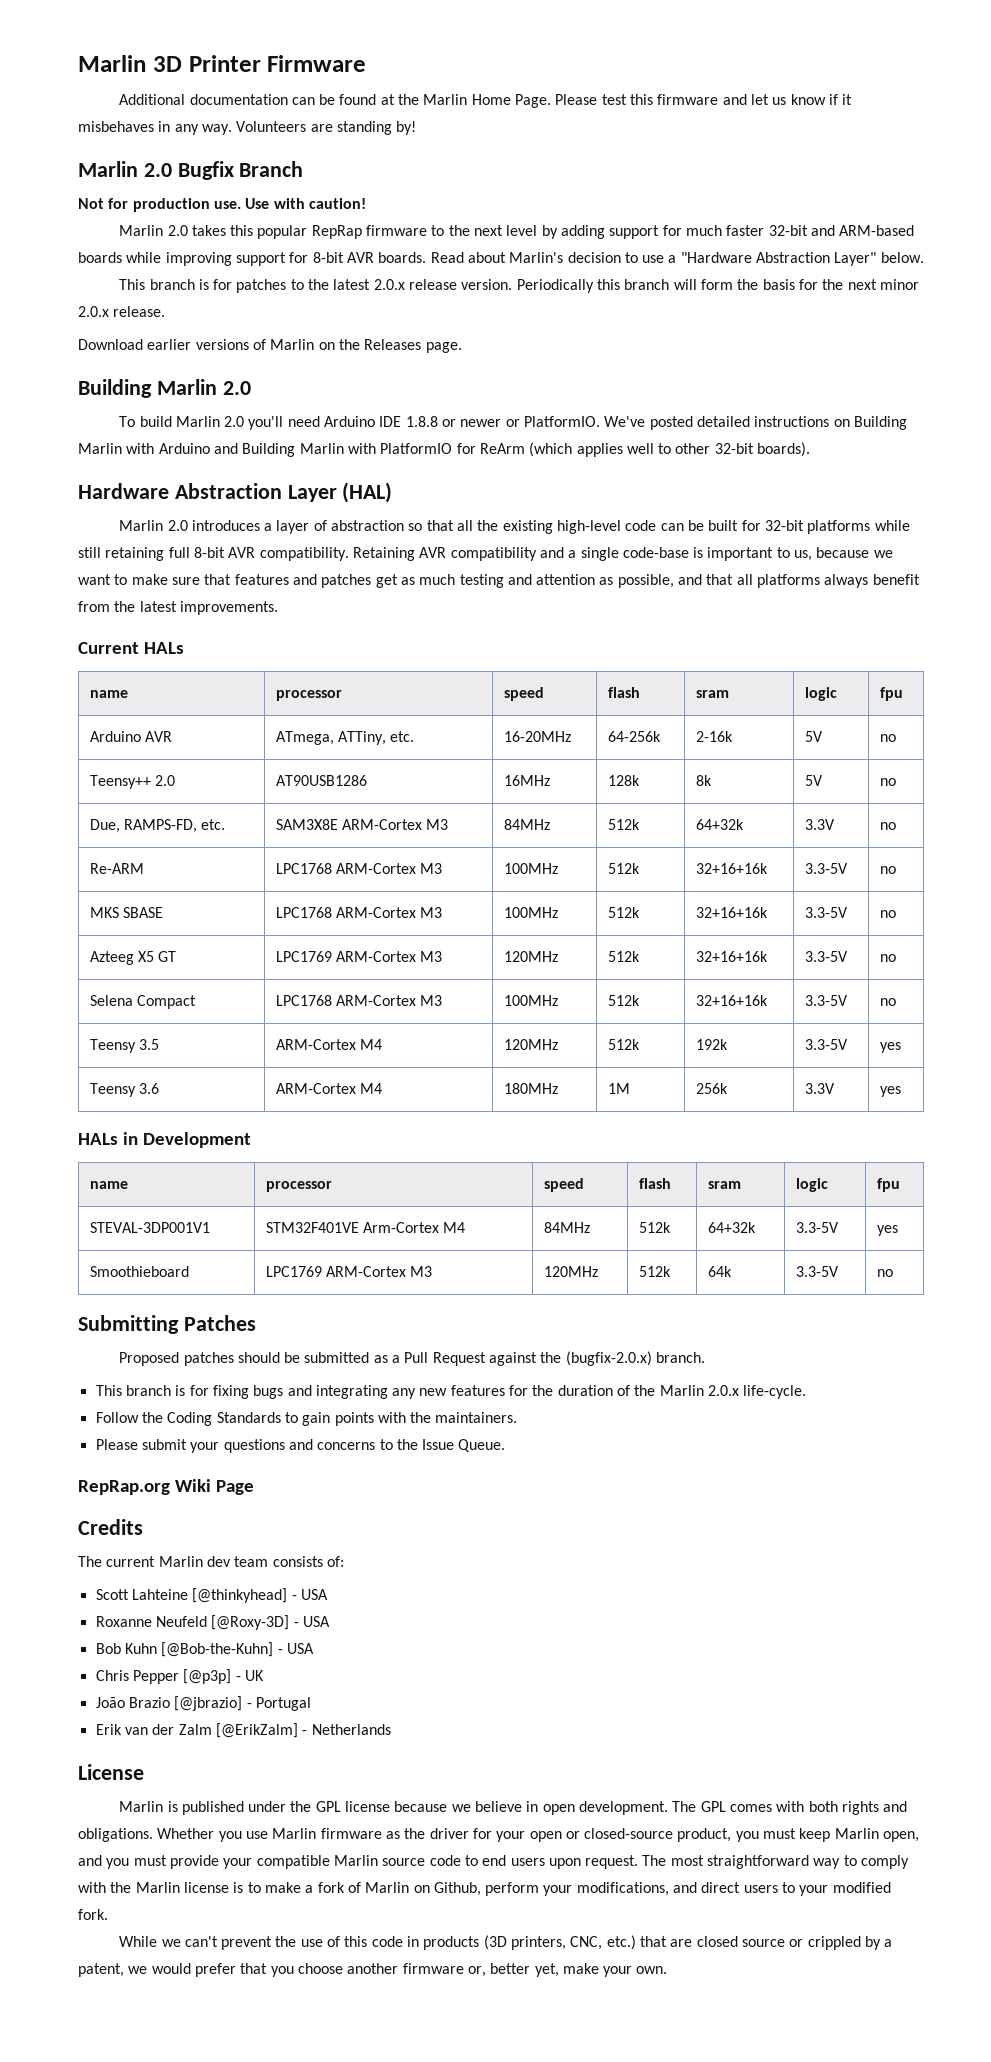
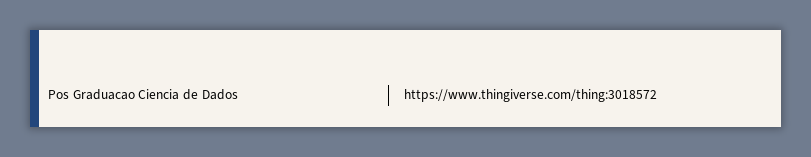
- Marlin 3D Printer Firmware
- Additional documentation can be found at the Marlin Home Page. Please test this firmware and let us know if it misbehaves in any way. Volunteers are standing by!
- Marlin 2.0 Bugfix Branch
- Not for production use. Use with caution!
- Marlin 2.0 takes this popular RepRap firmware to the next level by adding support for much faster 32-bit and ARM-based boards while improving support for 8-bit AVR boards. Read about Marlin's decision to use a "Hardware Abstraction Layer" below.
- This branch is for patches to the latest 2.0.x release version. Periodically this branch will form the basis for the next minor 2.0.x release.
- Download earlier versions of Marlin on the Releases page.
- Building Marlin 2.0
- To build Marlin 2.0 you'll need Arduino IDE 1.8.8 or newer or PlatformIO. We've posted detailed instructions on Building Marlin with Arduino and Building Marlin with PlatformIO for ReArm (which applies well to other 32-bit boards).
- Hardware Abstraction Layer (HAL)
- Marlin 2.0 introduces a layer of abstraction so that all the existing high-level code can be built for 32-bit platforms while still retaining full 8-bit AVR compatibility. Retaining AVR compatibility and a single code-base is important to us, because we want to make sure that features and patches get as much testing and attention as possible, and that all platforms always benefit from the latest improvements.
- Current HALs
- name | processor | speed | flash | sram | logic | fpu
- Arduino AVR | ATmega, ATTiny, etc. | 16-20MHz | 64-256k | 2-16k | 5V | no
- Teensy++ 2.0 | AT90USB1286 | 16MHz | 128k | 8k | 5V | no
- Due, RAMPS-FD, etc. | SAM3X8E ARM-Cortex M3 | 84MHz | 512k | 64+32k | 3.3V | no
- Re-ARM | LPC1768 ARM-Cortex M3 | 100MHz | 512k | 32+16+16k | 3.3-5V | no
- MKS SBASE | LPC1768 ARM-Cortex M3 | 100MHz | 512k | 32+16+16k | 3.3-5V | no
- Azteeg X5 GT | LPC1769 ARM-Cortex M3 | 120MHz | 512k | 32+16+16k | 3.3-5V | no
- Selena Compact | LPC1768 ARM-Cortex M3 | 100MHz | 512k | 32+16+16k | 3.3-5V | no
- Teensy 3.5 | ARM-Cortex M4 | 120MHz | 512k | 192k | 3.3-5V | yes
- Teensy 3.6 | ARM-Cortex M4 | 180MHz | 1M | 256k | 3.3V | yes
- HALs in Development
- name | processor | speed | flash | sram | logic | fpu
- STEVAL-3DP001V1 | STM32F401VE Arm-Cortex M4 | 84MHz | 512k | 64+32k | 3.3-5V | yes
- Smoothieboard | LPC1769 ARM-Cortex M3 | 120MHz | 512k | 64k | 3.3-5V | no
- Submitting Patches
- Proposed patches should be submitted as a Pull Request against the (bugfix-2.0.x) branch.
- This branch is for fixing bugs and integrating any new features for the duration of the Marlin 2.0.x life-cycle.
- Follow the Coding Standards to gain points with the maintainers.
- Please submit your questions and concerns to the Issue Queue.
- RepRap.org Wiki Page
- Credits
- The current Marlin dev team consists of:
- Scott Lahteine [@thinkyhead] - USA
- Roxanne Neufeld [@Roxy-3D] - USA
- Bob Kuhn [@Bob-the-Kuhn] - USA
- Chris Pepper [@p3p] - UK
- João Brazio [@jbrazio] - Portugal
- Erik van der Zalm [@ErikZalm] - Netherlands
- License
- Marlin is published under the GPL license because we believe in open development. The GPL comes with both rights and obligations. Whether you use Marlin firmware as the driver for your open or closed-source product, you must keep Marlin open, and you must provide your compatible Marlin source code to end users upon request. The most straightforward way to comply with the Marlin license is to make a fork of Marlin on Github, perform your modifications, and direct users to your modified fork.
- While we can't prevent the use of this code in products (3D printers, CNC, etc.) that are closed source or crippled by a patent, we would prefer that you choose another firmware or, better yet, make your own.
+ Pos Graduacao Ciencia de Dados https://www.thingiverse.com/thing:3018572

